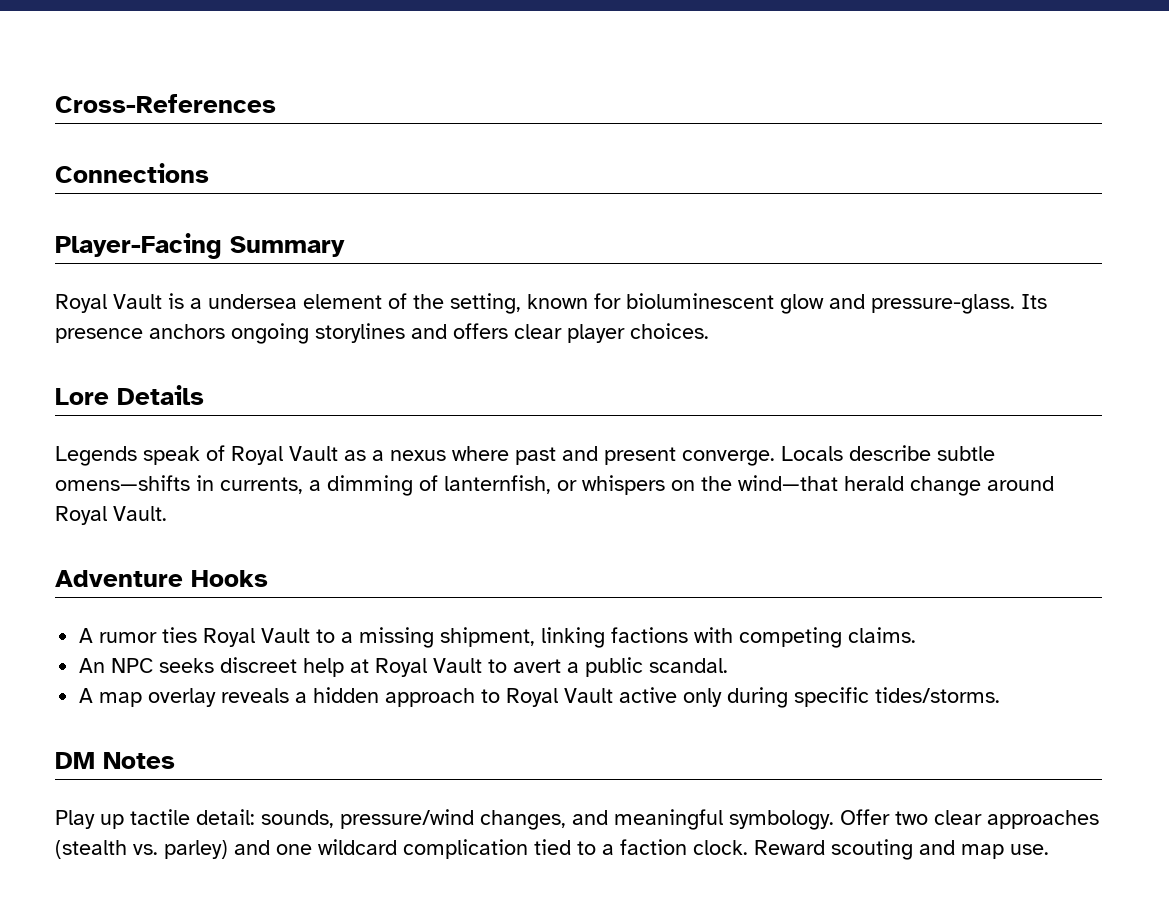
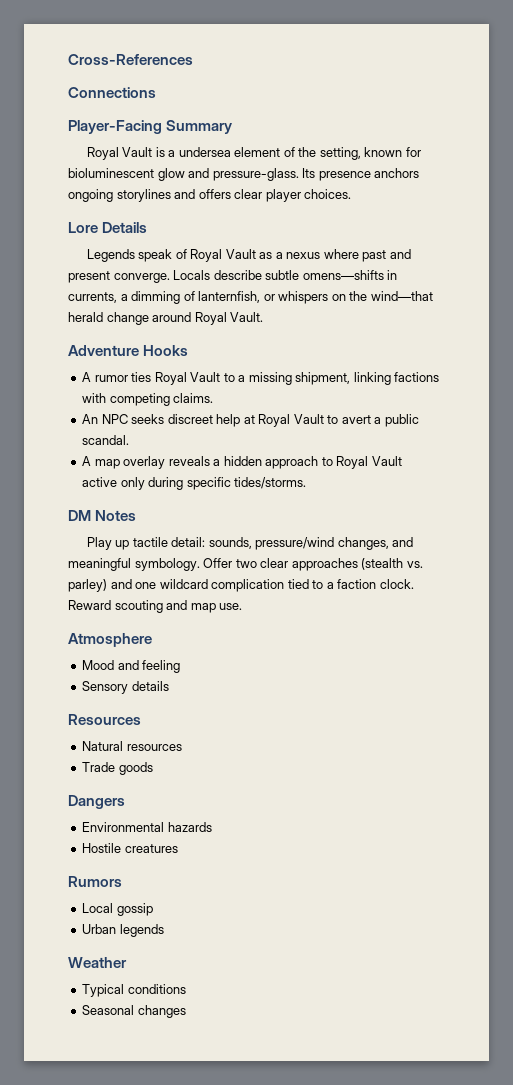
+ Atmosphere
+ Mood and feeling
+ Sensory details
+ Resources
+ Natural resources
+ Trade goods
+ Dangers
+ Environmental hazards
+ Hostile creatures
+ Rumors
+ Local gossip
+ Urban legends
+ Weather
+ Typical conditions
+ Seasonal changes

